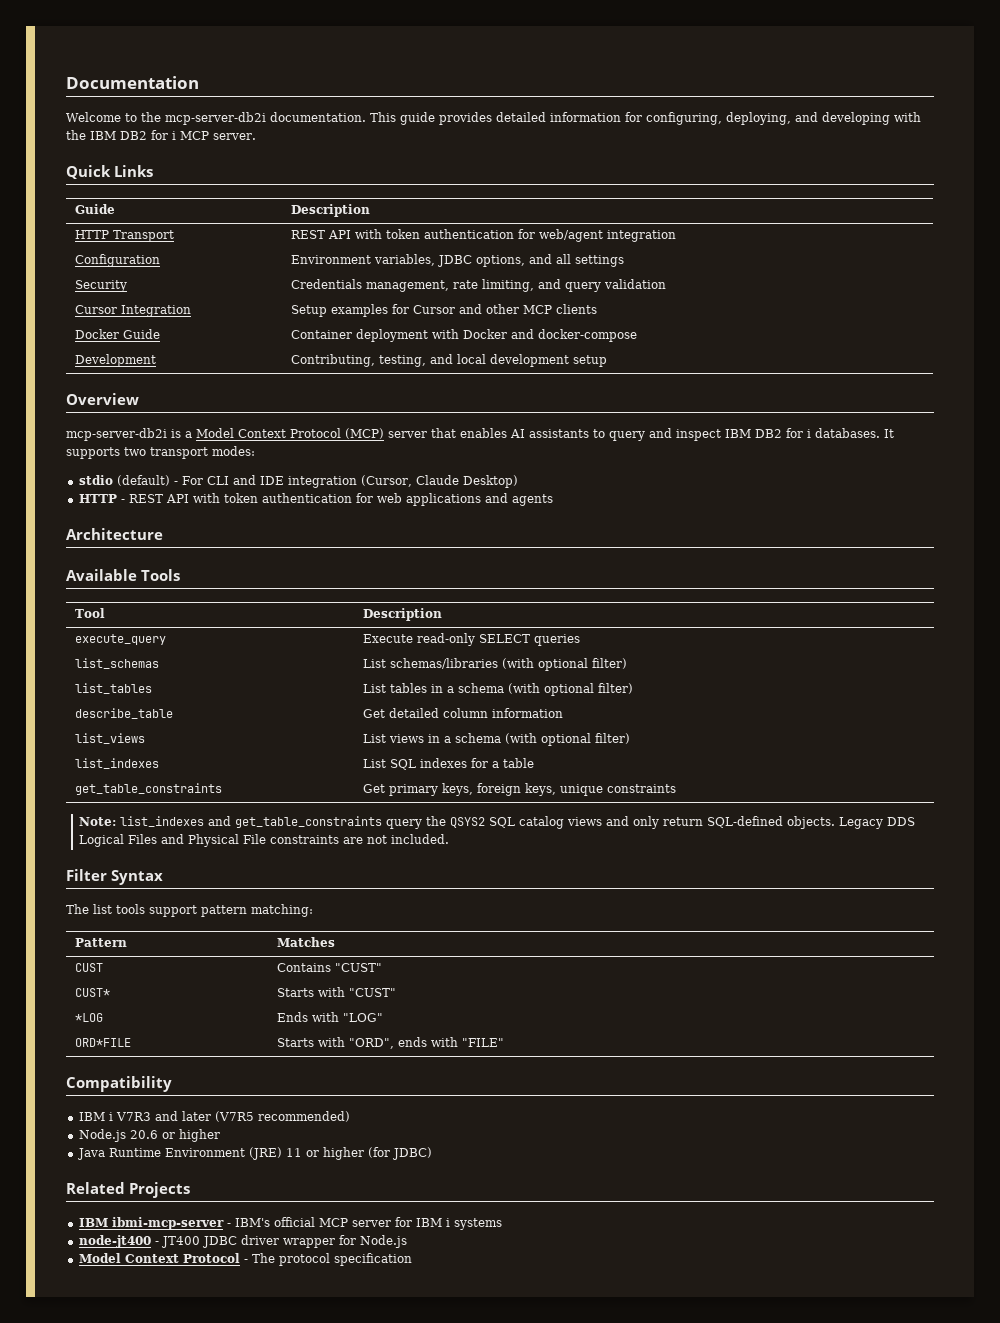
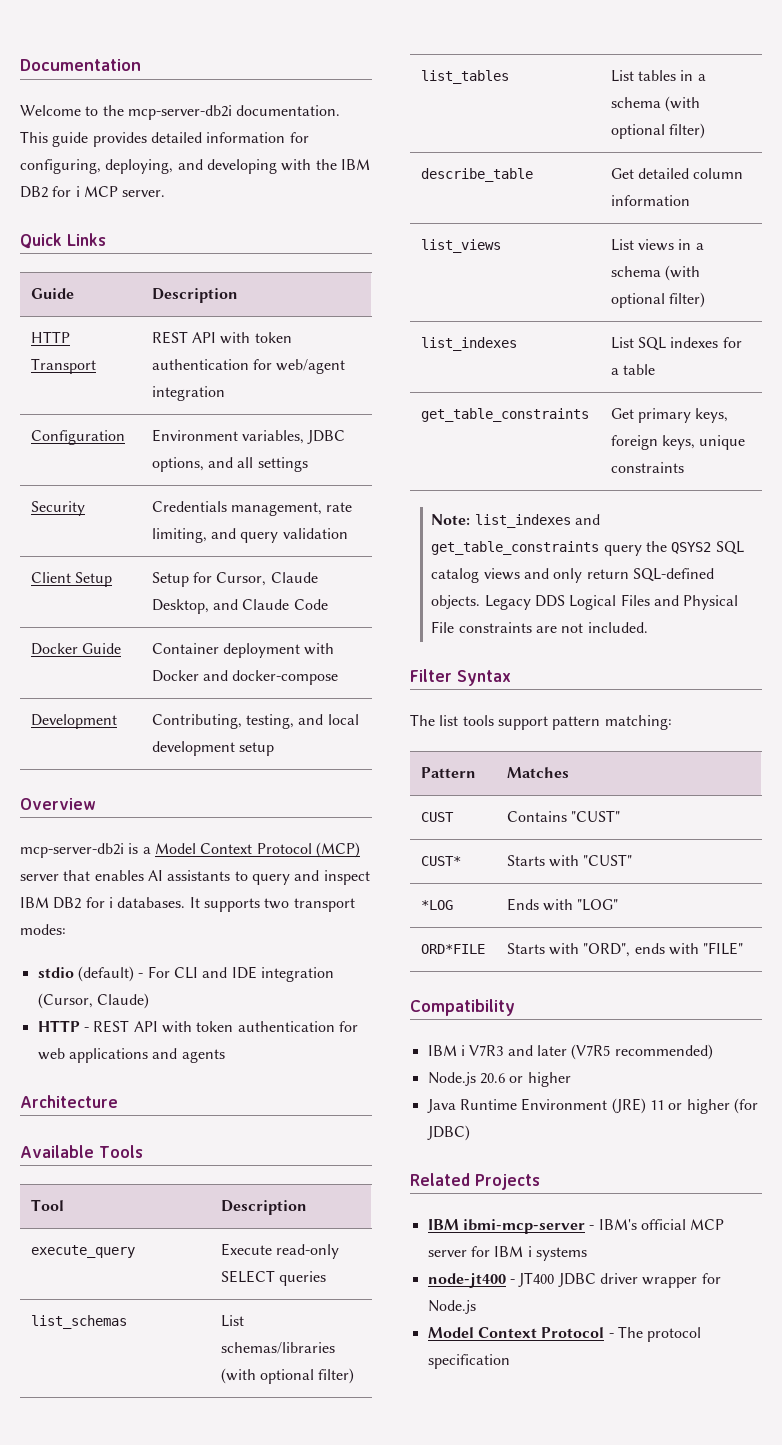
- Cursor Integration | Setup examples for Cursor and other MCP clients
+ Client Setup | Setup for Cursor, Claude Desktop, and Claude Code
- stdio (default) - For CLI and IDE integration (Cursor, Claude Desktop)
+ stdio (default) - For CLI and IDE integration (Cursor, Claude)

